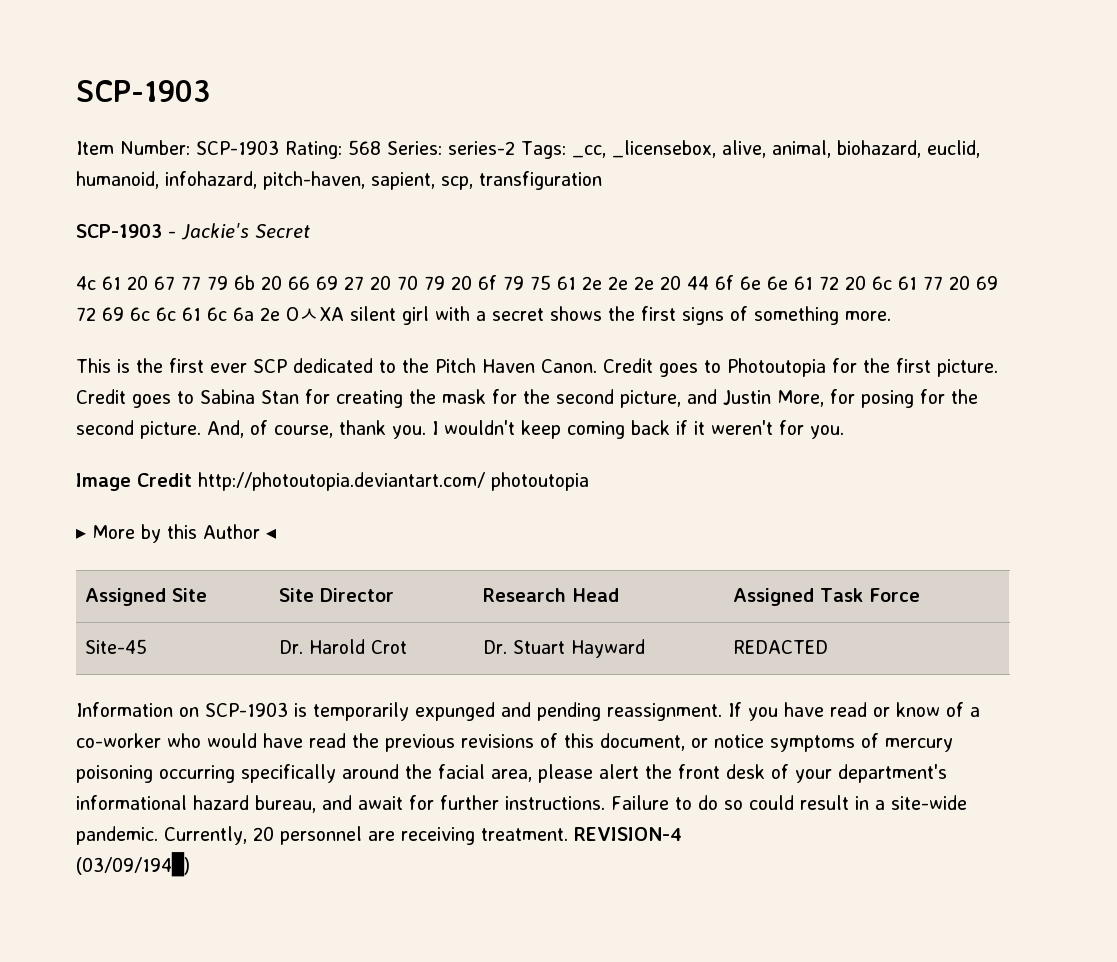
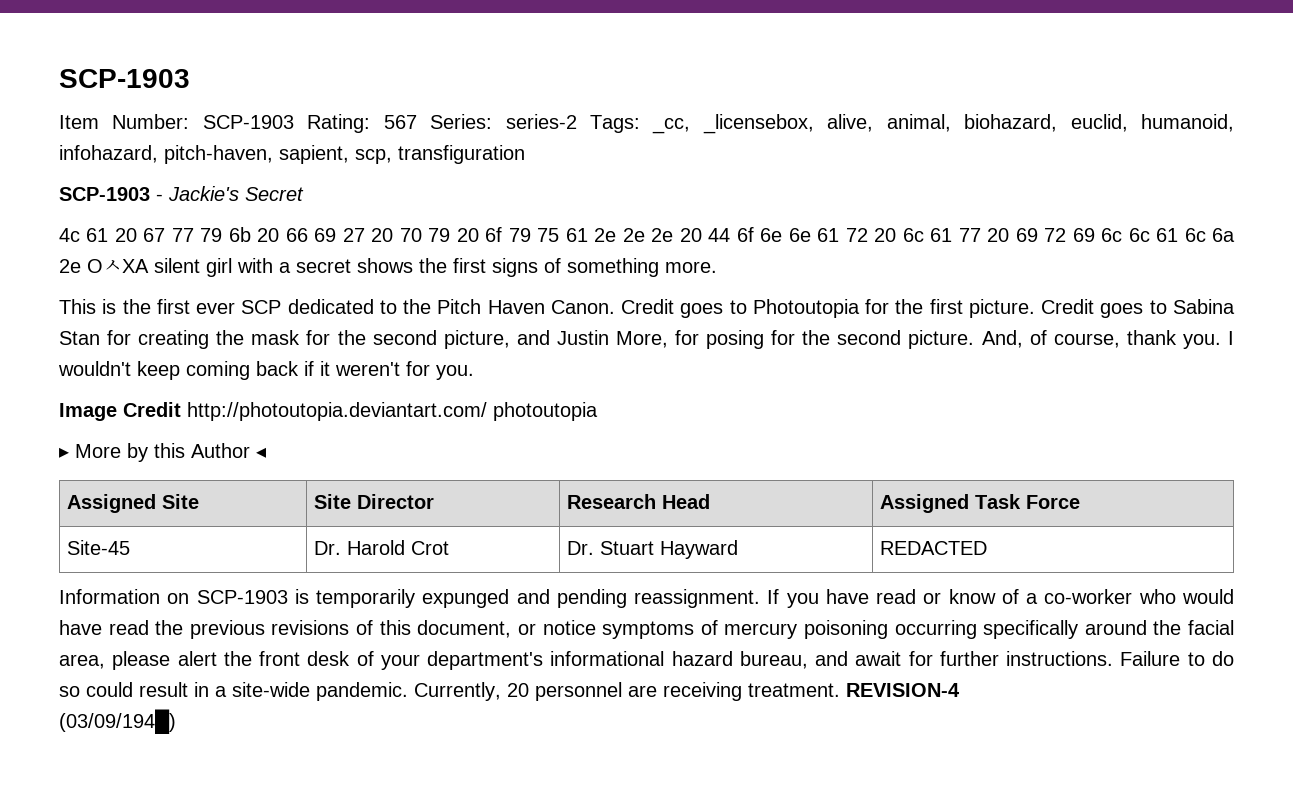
- Item Number: SCP-1903 Rating: 568 Series: series-2 Tags: _cc, _licensebox, alive, animal, biohazard, euclid, humanoid, infohazard, pitch-haven, sapient, scp, transfiguration
+ Item Number: SCP-1903 Rating: 567 Series: series-2 Tags: _cc, _licensebox, alive, animal, biohazard, euclid, humanoid, infohazard, pitch-haven, sapient, scp, transfiguration

